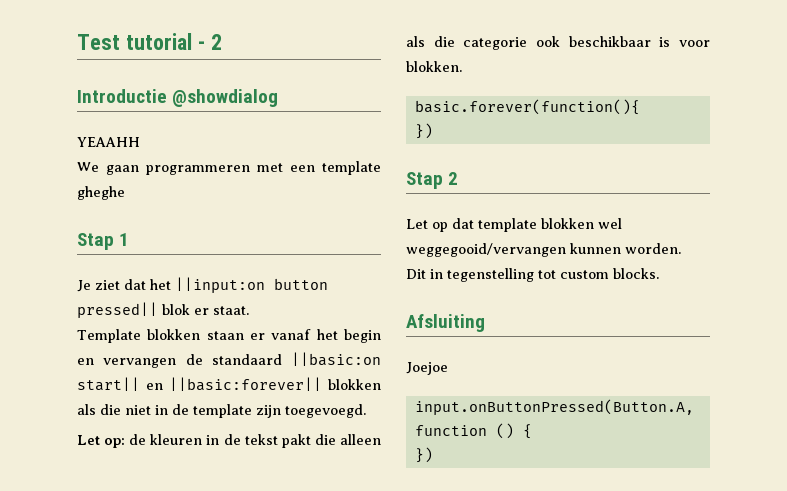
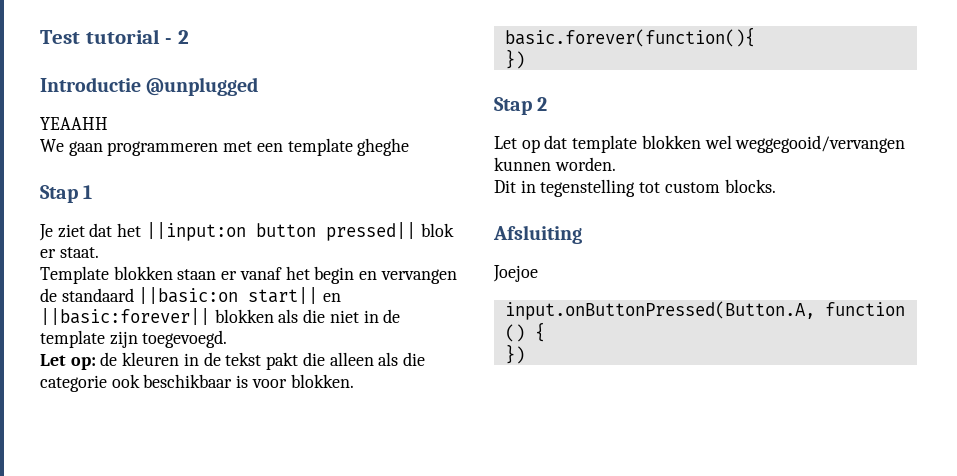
- Introductie @showdialog
+ Introductie @unplugged

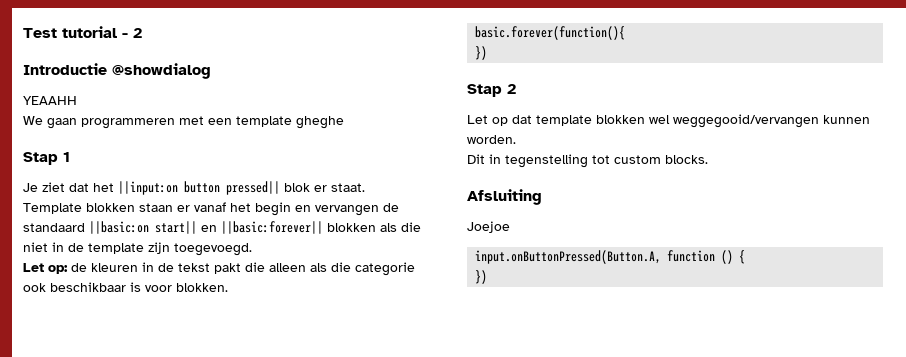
- Introductie @unplugged
+ Introductie @showdialog

